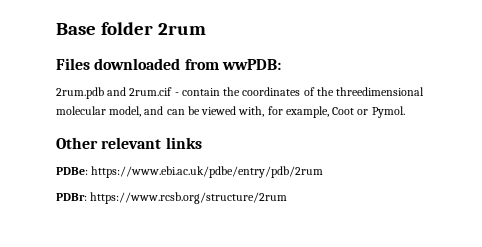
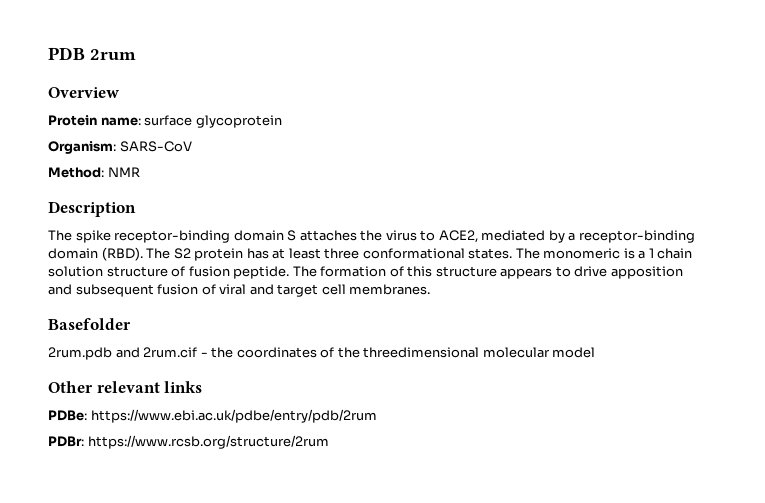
- Base folder 2rum
+ PDB 2rum
- Files downloaded from wwPDB:
+ Overview
+ Protein name: surface glycoprotein
+ Organism: SARS-CoV
+ Method: NMR
+ Description
+ The spike receptor-binding domain S attaches the virus to ACE2, mediated by a receptor-binding domain (RBD). The S2 protein has at least three conformational states. The monomeric is a 1 chain solution structure of fusion peptide. The formation of this structure appears to drive apposition and subsequent fusion of viral and target cell membranes.
+ Basefolder
- 2rum.pdb and 2rum.cif - contain the coordinates of the threedimensional molecular model, and can be viewed with, for example, Coot or Pymol.
+ 2rum.pdb and 2rum.cif - the coordinates of the threedimensional molecular model

